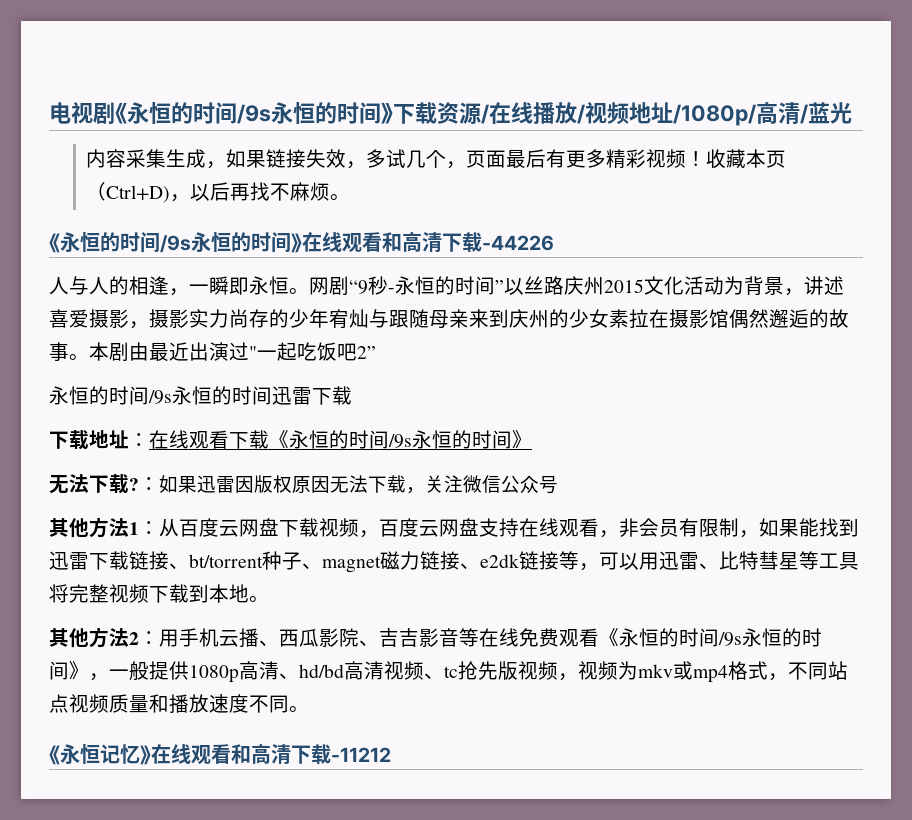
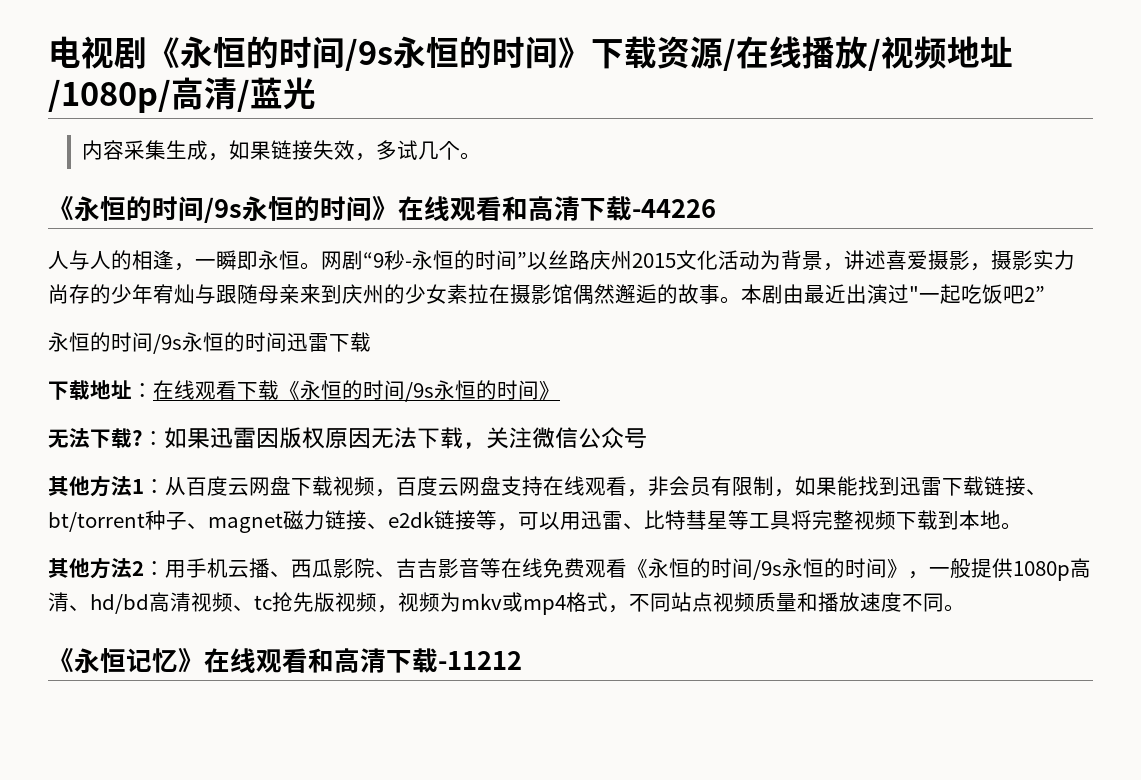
- 内容采集生成，如果链接失效，多试几个，页面最后有更多精彩视频！收藏本页（Ctrl+D)，以后再找不麻烦。
+ 内容采集生成，如果链接失效，多试几个。

